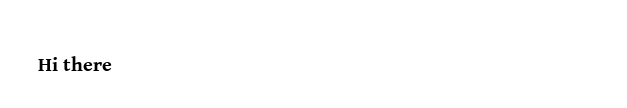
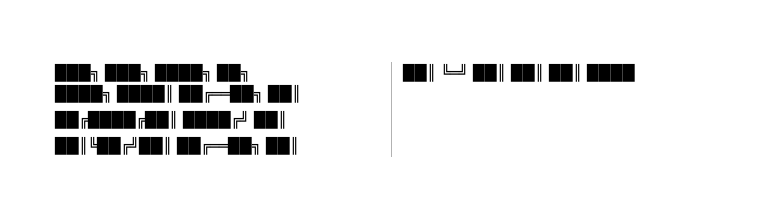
- Hi there
+ ███╗ ███╗ ████╗ ██╗
+ ████╗ ████║ ██╔══██╗ ██║
+ ██╔████╔██║ ████╔╝ ██║
+ ██║╚██╔╝██║ ██╔══██╗ ██║
+ ██║ ╚═╝ ██║ ██║ ██║ ████

